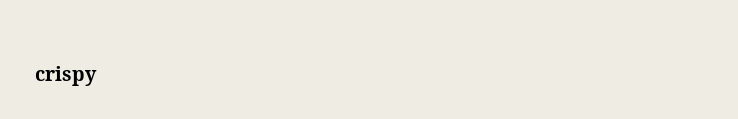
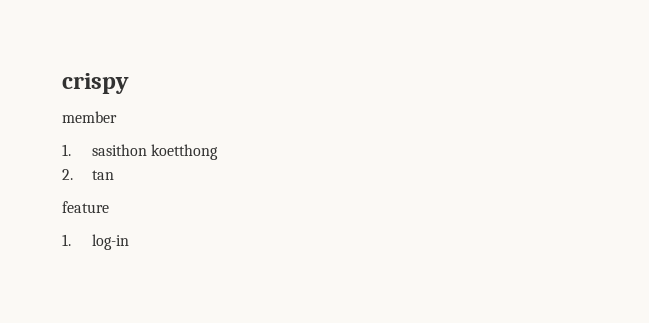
+ member
+ 1. sasithon koetthong
+ 2. tan
+ feature
+ 1. log-in

